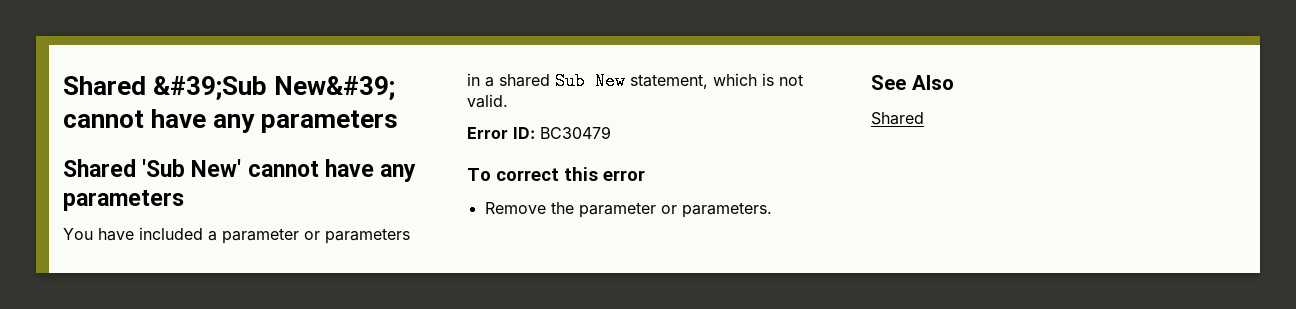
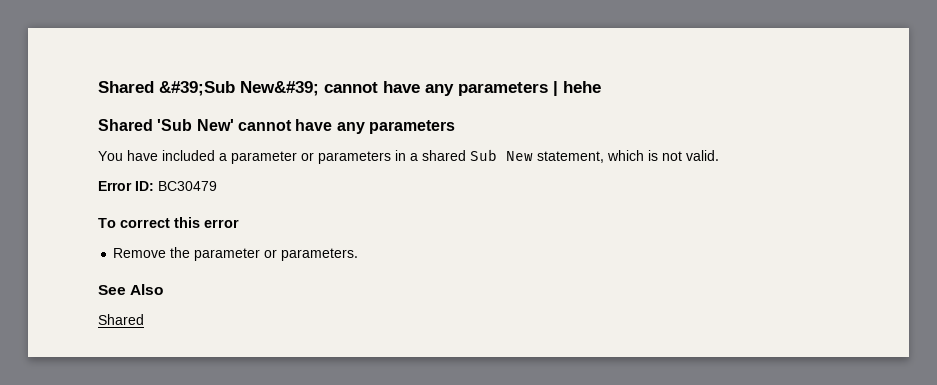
- Shared &#39;Sub New&#39; cannot have any parameters
+ Shared &#39;Sub New&#39; cannot have any parameters | hehe

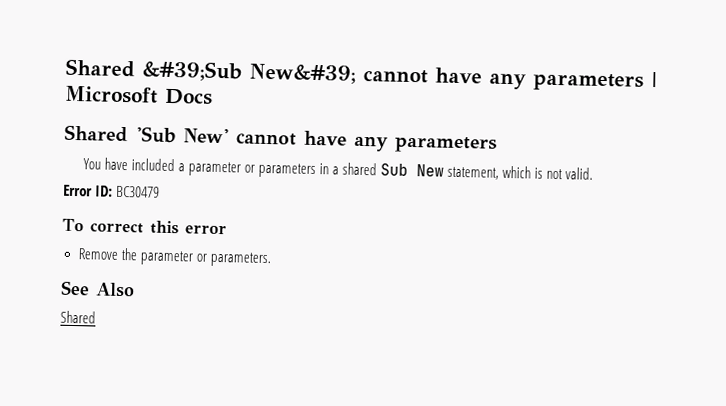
- Shared &#39;Sub New&#39; cannot have any parameters | hehe
+ Shared &#39;Sub New&#39; cannot have any parameters | Microsoft Docs

